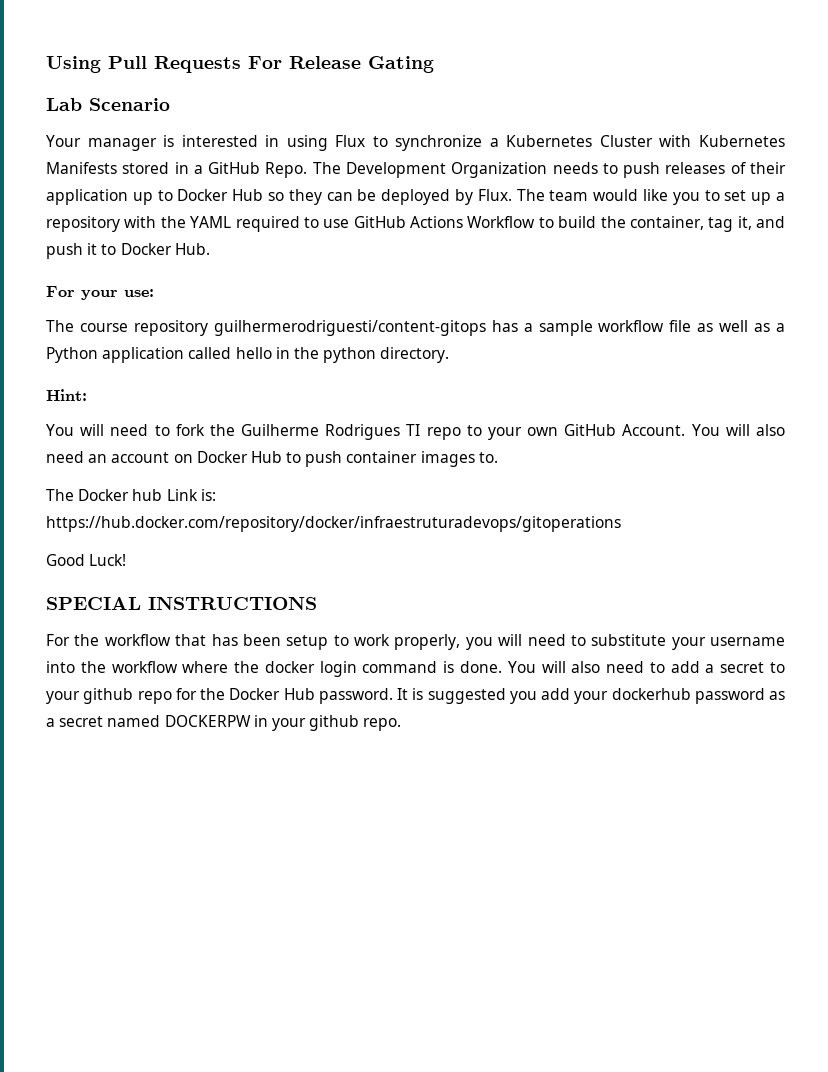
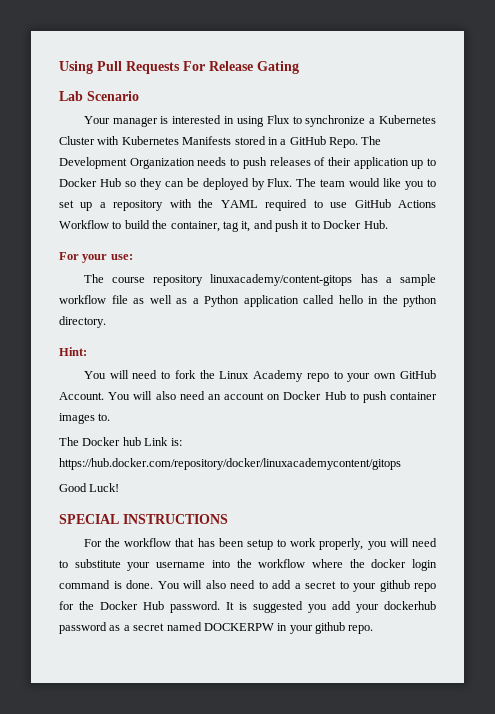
- The course repository guilhermerodriguesti/content-gitops has a sample workflow file as well as a Python application called hello in the python directory.
+ The course repository linuxacademy/content-gitops has a sample workflow file as well as a Python application called hello in the python directory.
- You will need to fork the Guilherme Rodrigues TI repo to your own GitHub Account.
+ You will need to fork the Linux Academy repo to your own GitHub Account.
- The Docker hub Link is: https://hub.docker.com/repository/docker/infraestruturadevops/gitoperations
+ The Docker hub Link is: https://hub.docker.com/repository/docker/linuxacademycontent/gitops

